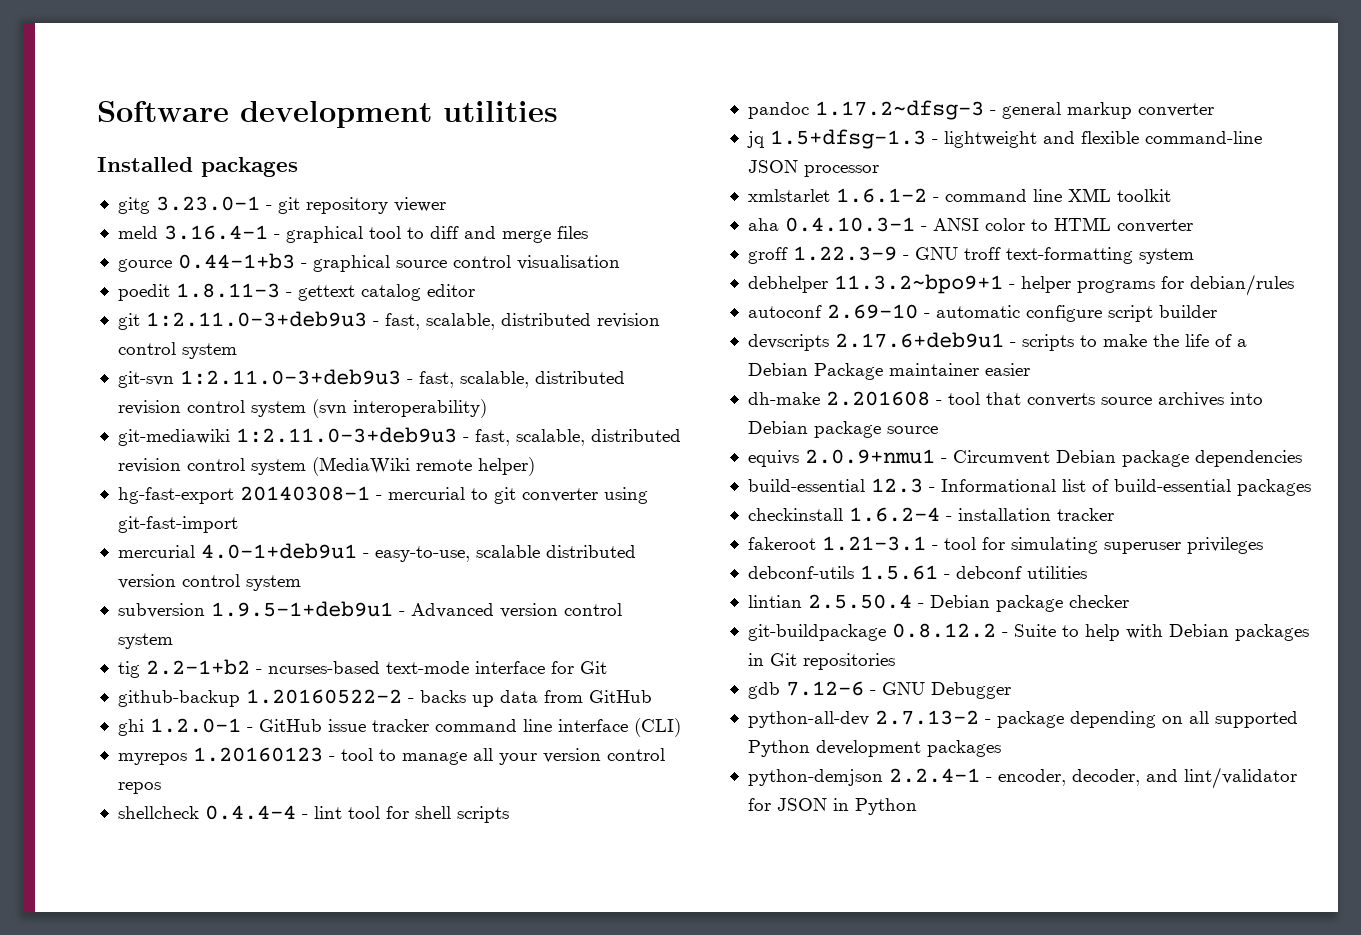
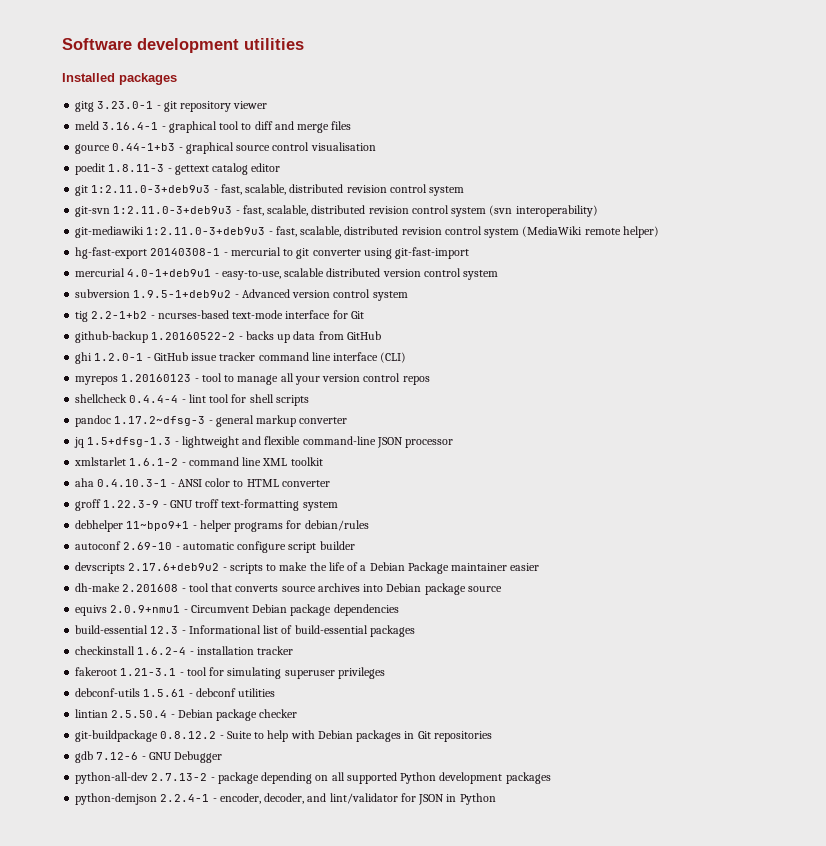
- subversion 1.9.5-1+deb9u1 - Advanced version control system
+ subversion 1.9.5-1+deb9u2 - Advanced version control system
- debhelper 11.3.2~bpo9+1 - helper programs for debian/rules
+ debhelper 11~bpo9+1 - helper programs for debian/rules
- devscripts 2.17.6+deb9u1 - scripts to make the life of a Debian Package maintainer easier
+ devscripts 2.17.6+deb9u2 - scripts to make the life of a Debian Package maintainer easier

